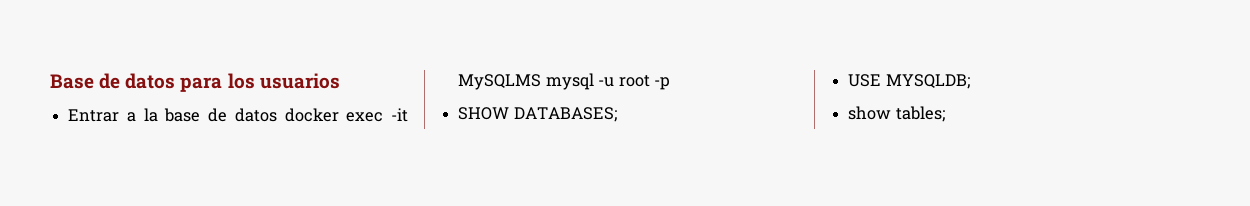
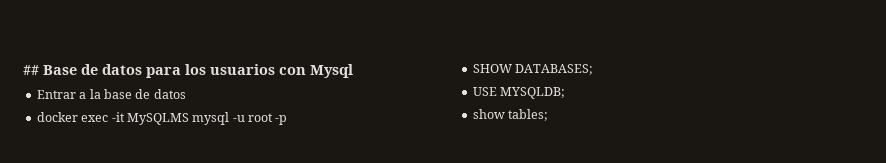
- Base de datos para los usuarios
+ ## Base de datos para los usuarios con Mysql
- Entrar a la base de datos docker exec -it MySQLMS mysql -u root -p
+ Entrar a la base de datos
+ docker exec -it MySQLMS mysql -u root -p

